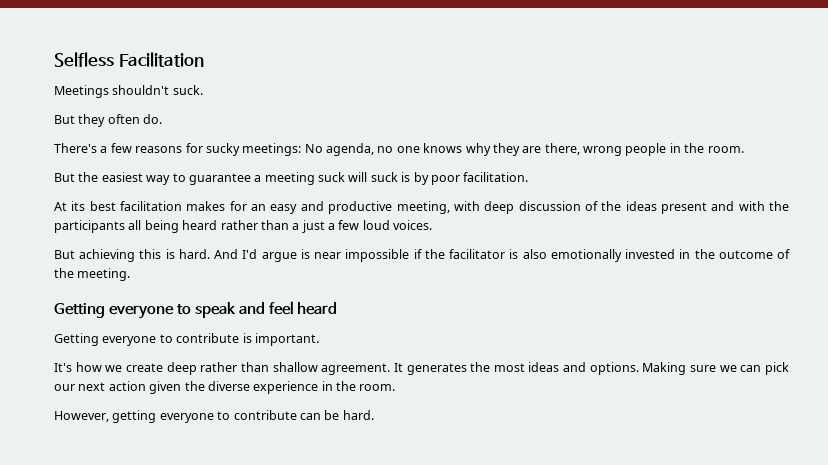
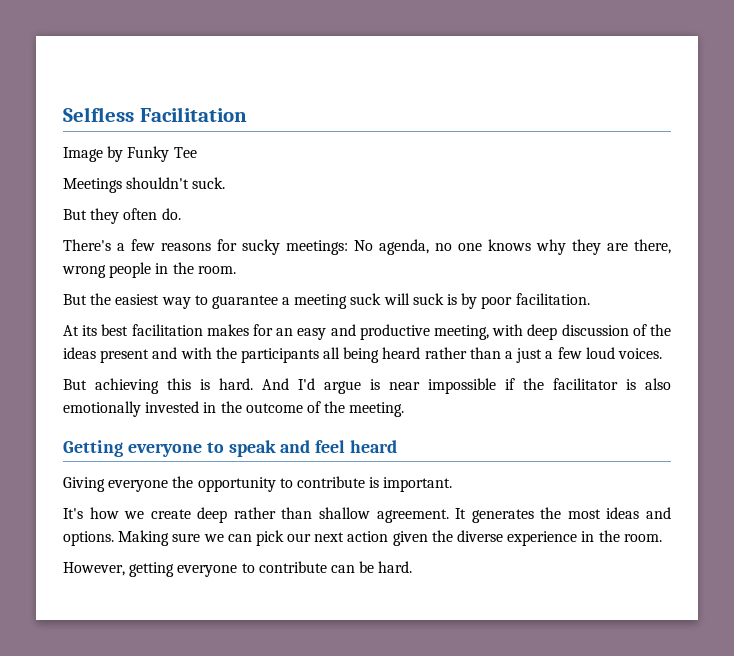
+ Image by Funky Tee
- Getting everyone to contribute is important.
+ Giving everyone the opportunity to contribute is important.

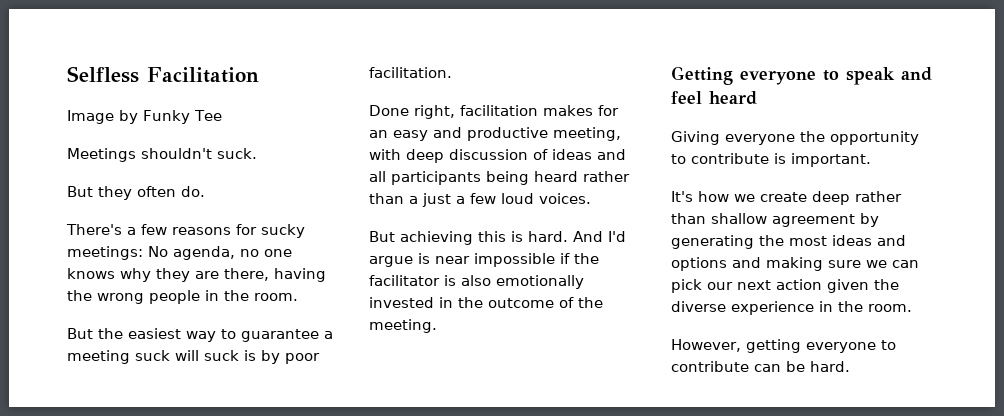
- There's a few reasons for sucky meetings: No agenda, no one knows why they are there, wrong people in the room.
+ There's a few reasons for sucky meetings: No agenda, no one knows why they are there, having the wrong people in the room.
- At its best facilitation makes for an easy and productive meeting, with deep discussion of the ideas present and with the participants all being heard rather than a just a few loud voices.
+ Done right, facilitation makes for an easy and productive meeting, with deep discussion of ideas and all participants being heard rather than a just a few loud voices.
- It's how we create deep rather than shallow agreement. It generates the most ideas and options. Making sure we can pick our next action given the diverse experience in the room.
+ It's how we create deep rather than shallow agreement by generating the most ideas and options and making sure we can pick our next action given the diverse experience in the room.

